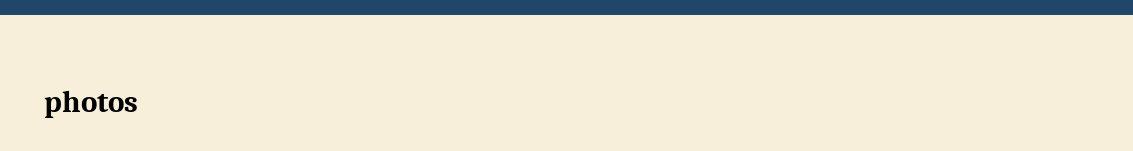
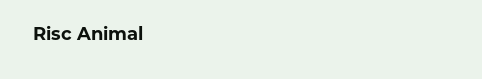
- photos
+ Risc Animal

